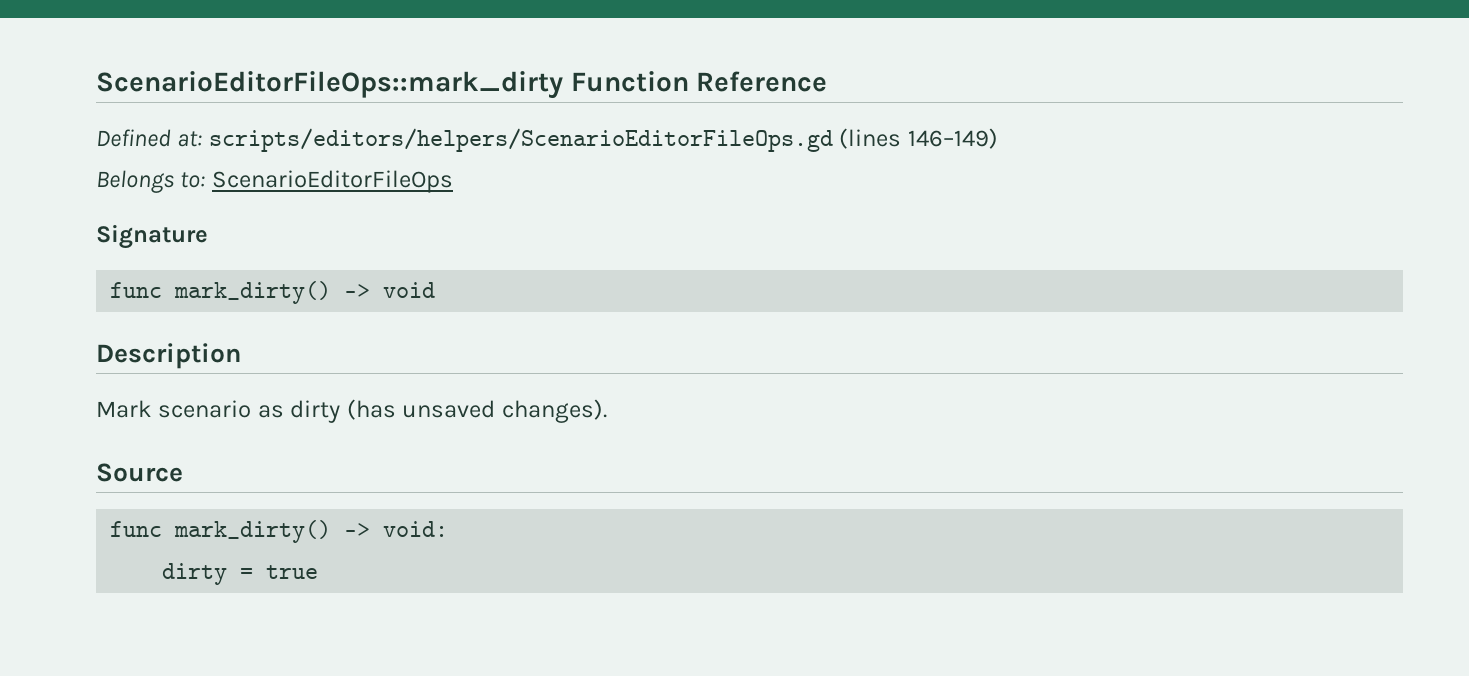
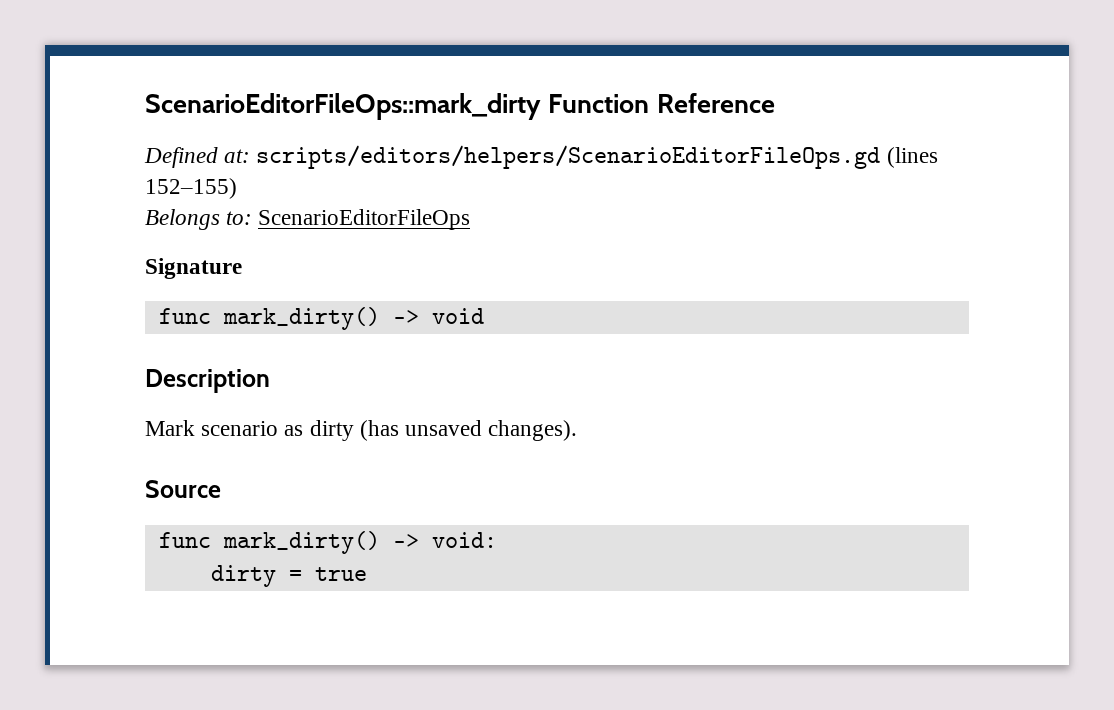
- Defined at: scripts/editors/helpers/ScenarioEditorFileOps.gd (lines 146–149)
+ Defined at: scripts/editors/helpers/ScenarioEditorFileOps.gd (lines 152–155)

